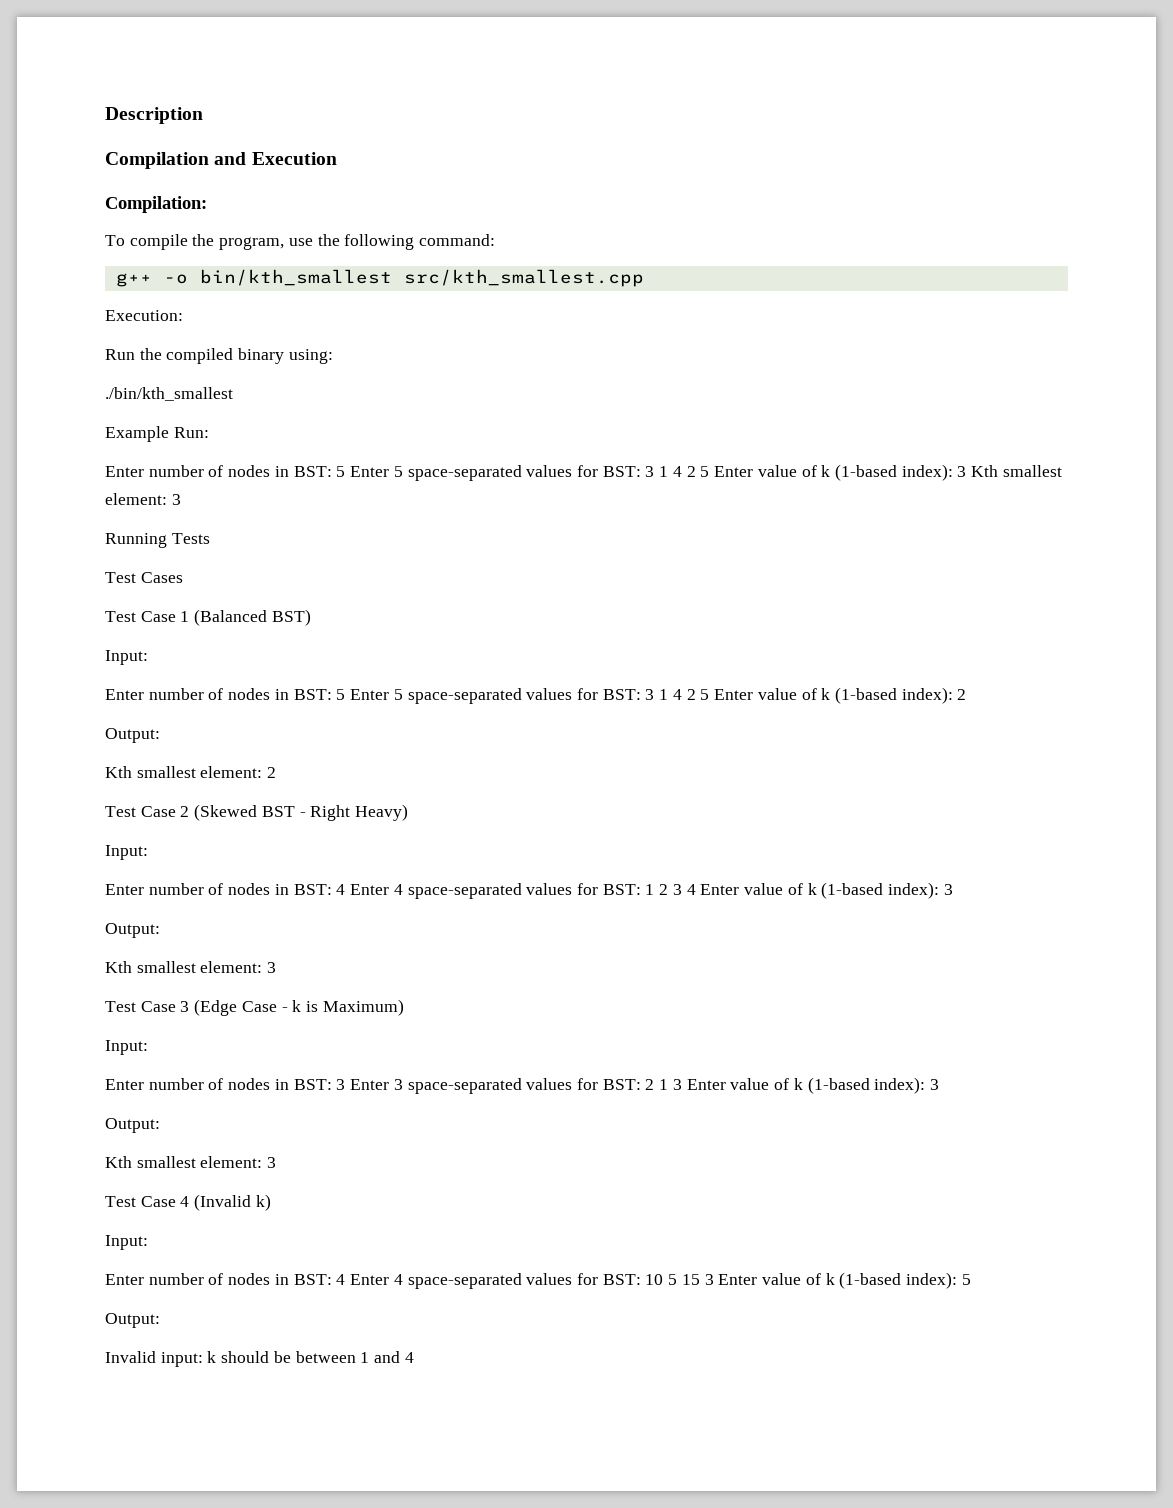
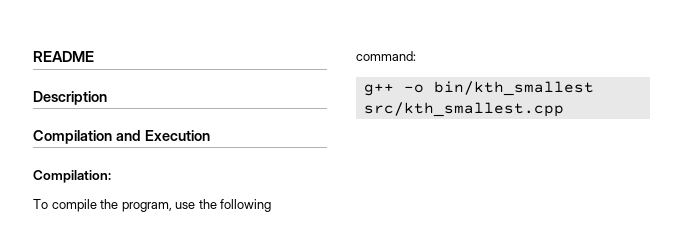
+ README
- Execution:
- Run the compiled binary using:
- ./bin/kth_smallest
- Example Run:
- Enter number of nodes in BST: 5 Enter 5 space-separated values for BST: 3 1 4 2 5 Enter value of k (1-based index): 3 Kth smallest element: 3
- Running Tests
- Test Cases
- Test Case 1 (Balanced BST)
- Input:
- Enter number of nodes in BST: 5 Enter 5 space-separated values for BST: 3 1 4 2 5 Enter value of k (1-based index): 2
- Output:
- Kth smallest element: 2
- Test Case 2 (Skewed BST - Right Heavy)
- Input:
- Enter number of nodes in BST: 4 Enter 4 space-separated values for BST: 1 2 3 4 Enter value of k (1-based index): 3
- Output:
- Kth smallest element: 3
- Test Case 3 (Edge Case - k is Maximum)
- Input:
- Enter number of nodes in BST: 3 Enter 3 space-separated values for BST: 2 1 3 Enter value of k (1-based index): 3
- Output:
- Kth smallest element: 3
- Test Case 4 (Invalid k)
- Input:
- Enter number of nodes in BST: 4 Enter 4 space-separated values for BST: 10 5 15 3 Enter value of k (1-based index): 5
- Output:
- Invalid input: k should be between 1 and 4

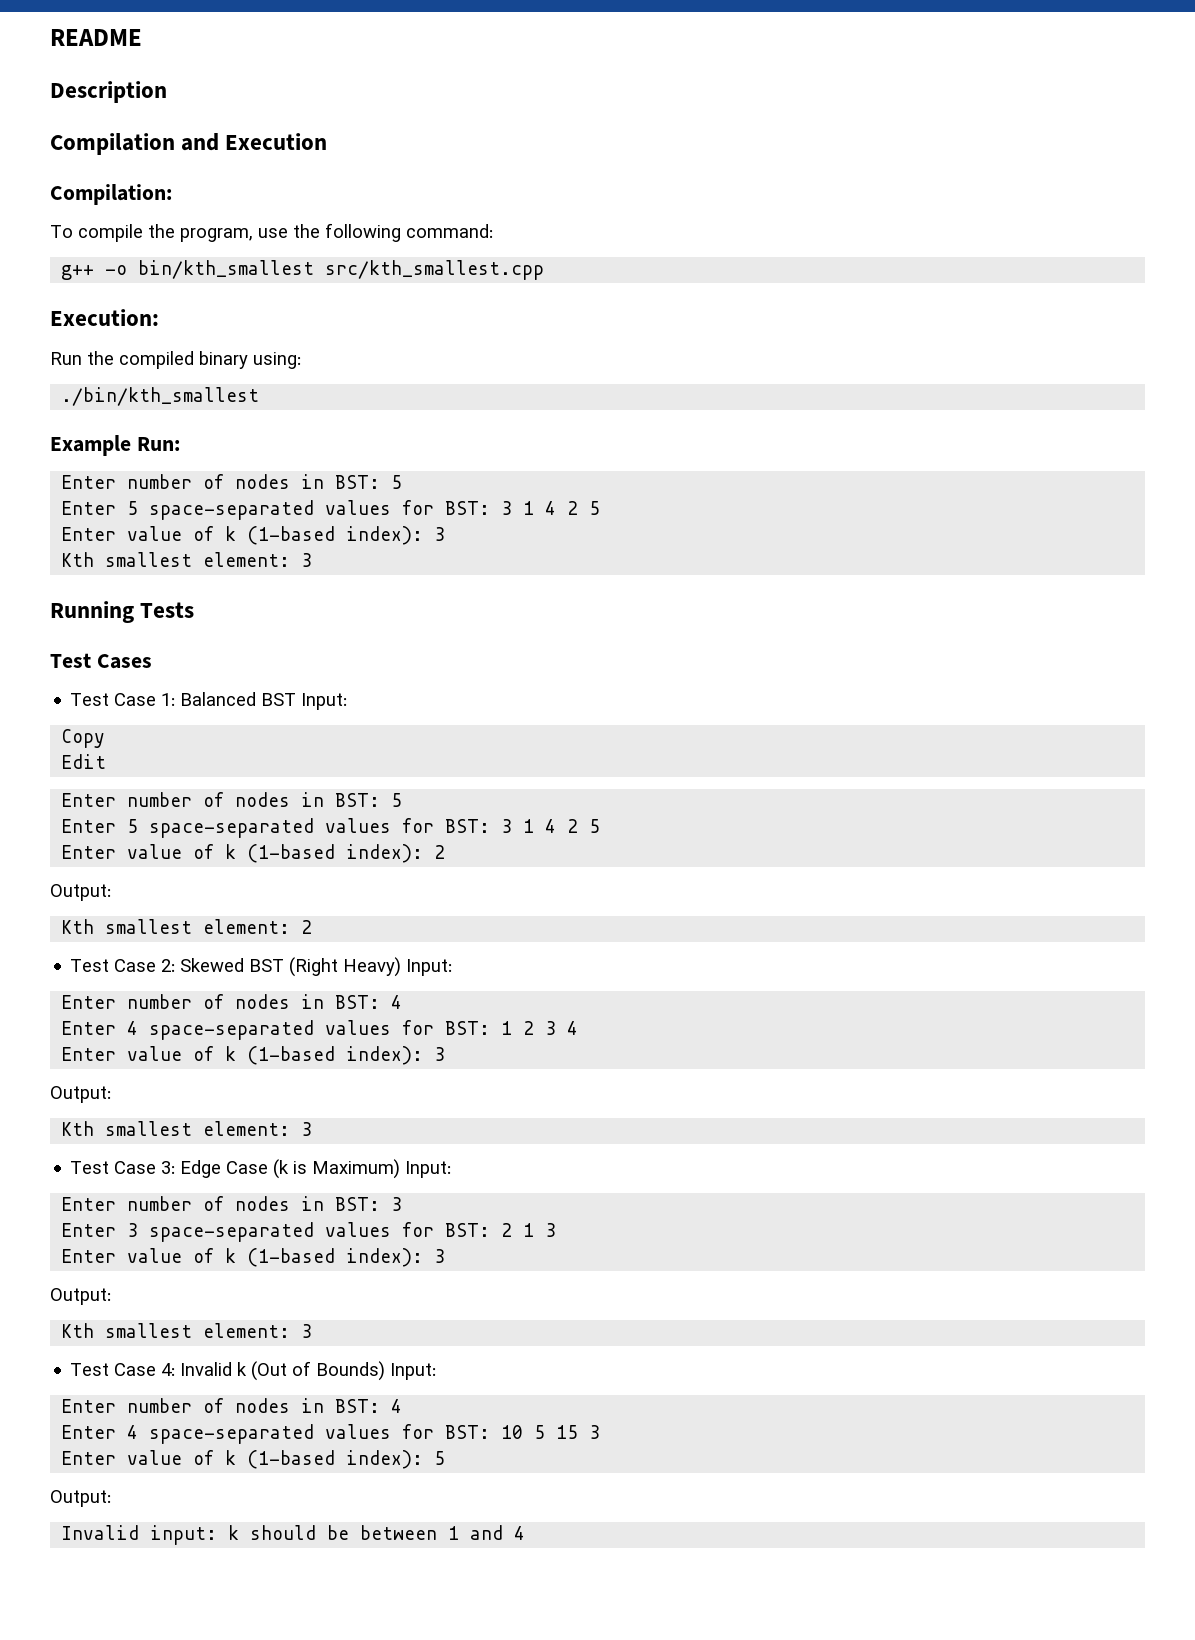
+ Execution:
+ Run the compiled binary using:
+ ./bin/kth_smallest
+ Example Run:
+ Enter number of nodes in BST: 5
+ Enter 5 space-separated values for BST: 3 1 4 2 5
+ Enter value of k (1-based index): 3
+ Kth smallest element: 3
+ Running Tests
+ Test Cases
+ Test Case 1: Balanced BST Input:
+ Copy
+ Edit
+ Enter number of nodes in BST: 5
+ Enter 5 space-separated values for BST: 3 1 4 2 5
+ Enter value of k (1-based index): 2
+ Output:
+ Kth smallest element: 2
+ Test Case 2: Skewed BST (Right Heavy) Input:
+ Enter number of nodes in BST: 4
+ Enter 4 space-separated values for BST: 1 2 3 4
+ Enter value of k (1-based index): 3
+ Output:
+ Kth smallest element: 3
+ Test Case 3: Edge Case (k is Maximum) Input:
+ Enter number of nodes in BST: 3
+ Enter 3 space-separated values for BST: 2 1 3
+ Enter value of k (1-based index): 3
+ Output:
+ Kth smallest element: 3
+ Test Case 4: Invalid k (Out of Bounds) Input:
+ Enter number of nodes in BST: 4
+ Enter 4 space-separated values for BST: 10 5 15 3
+ Enter value of k (1-based index): 5
+ Output:
+ Invalid input: k should be between 1 and 4

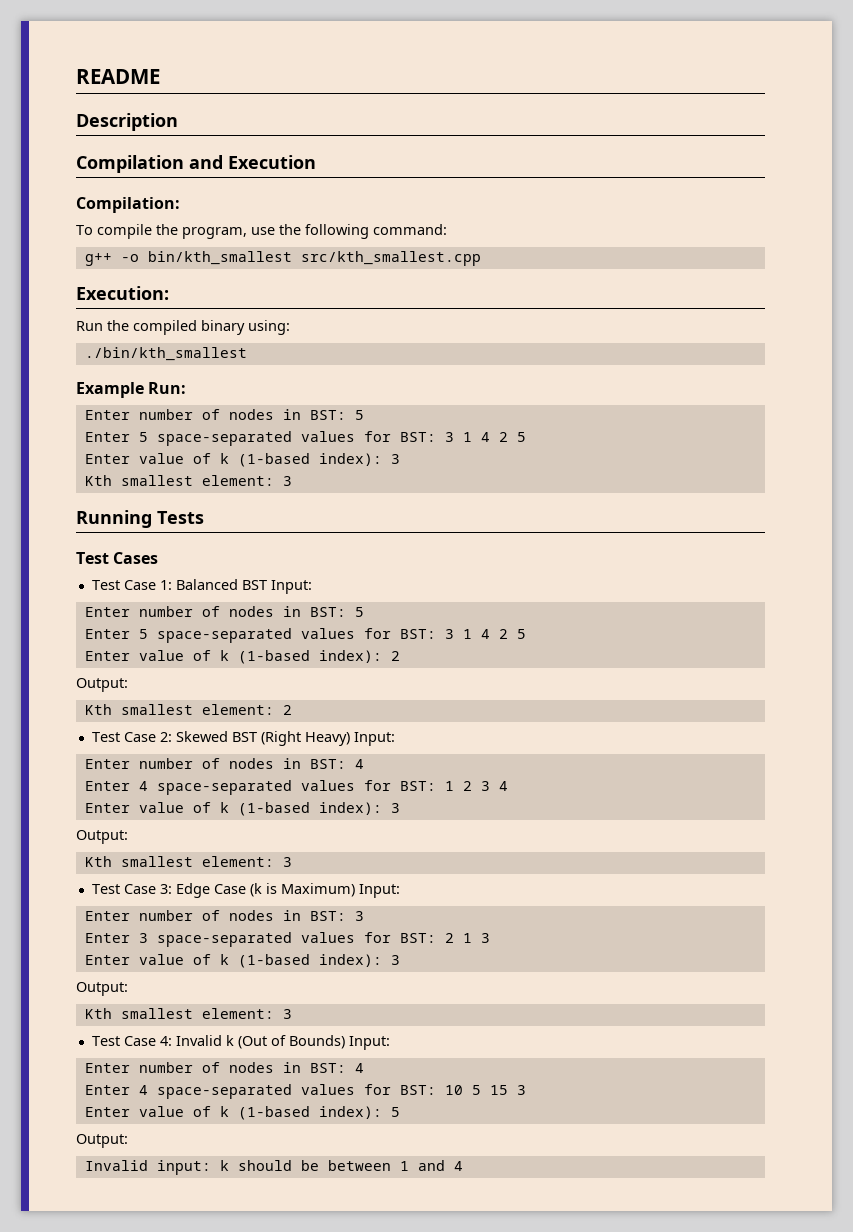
- Copy
- Edit

